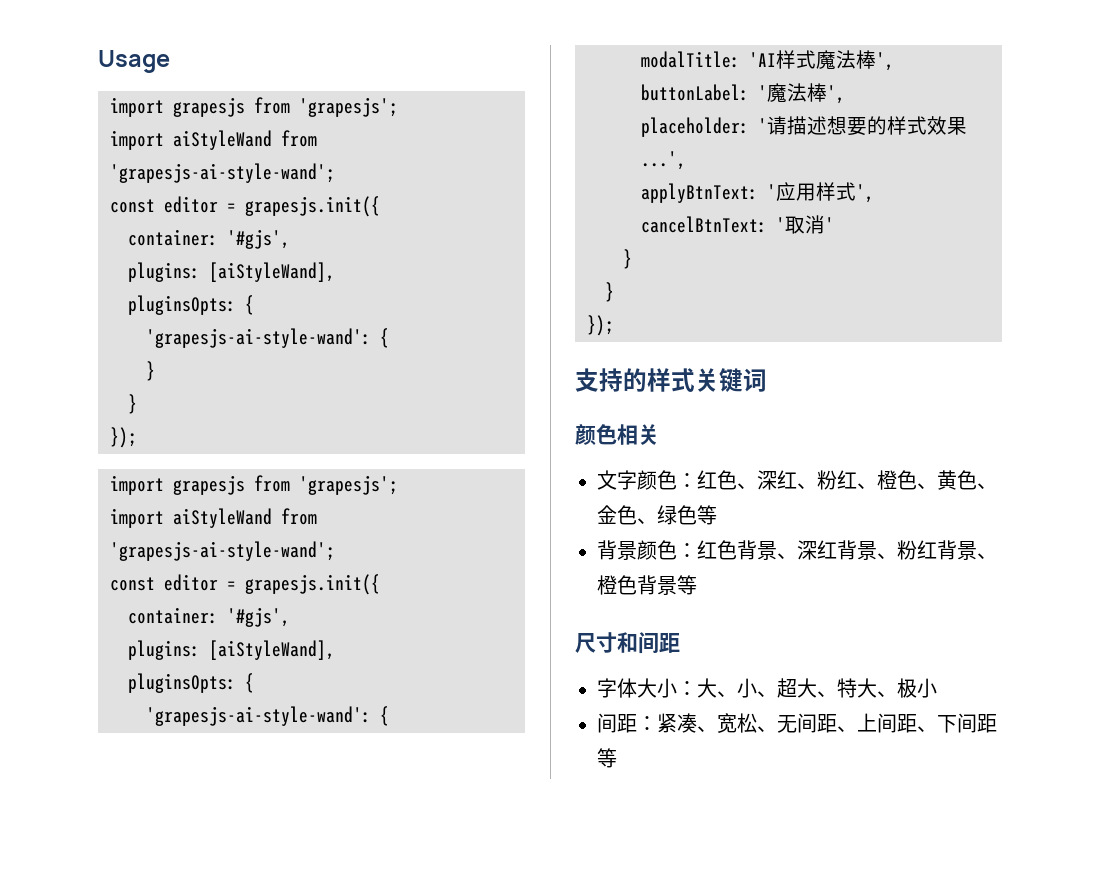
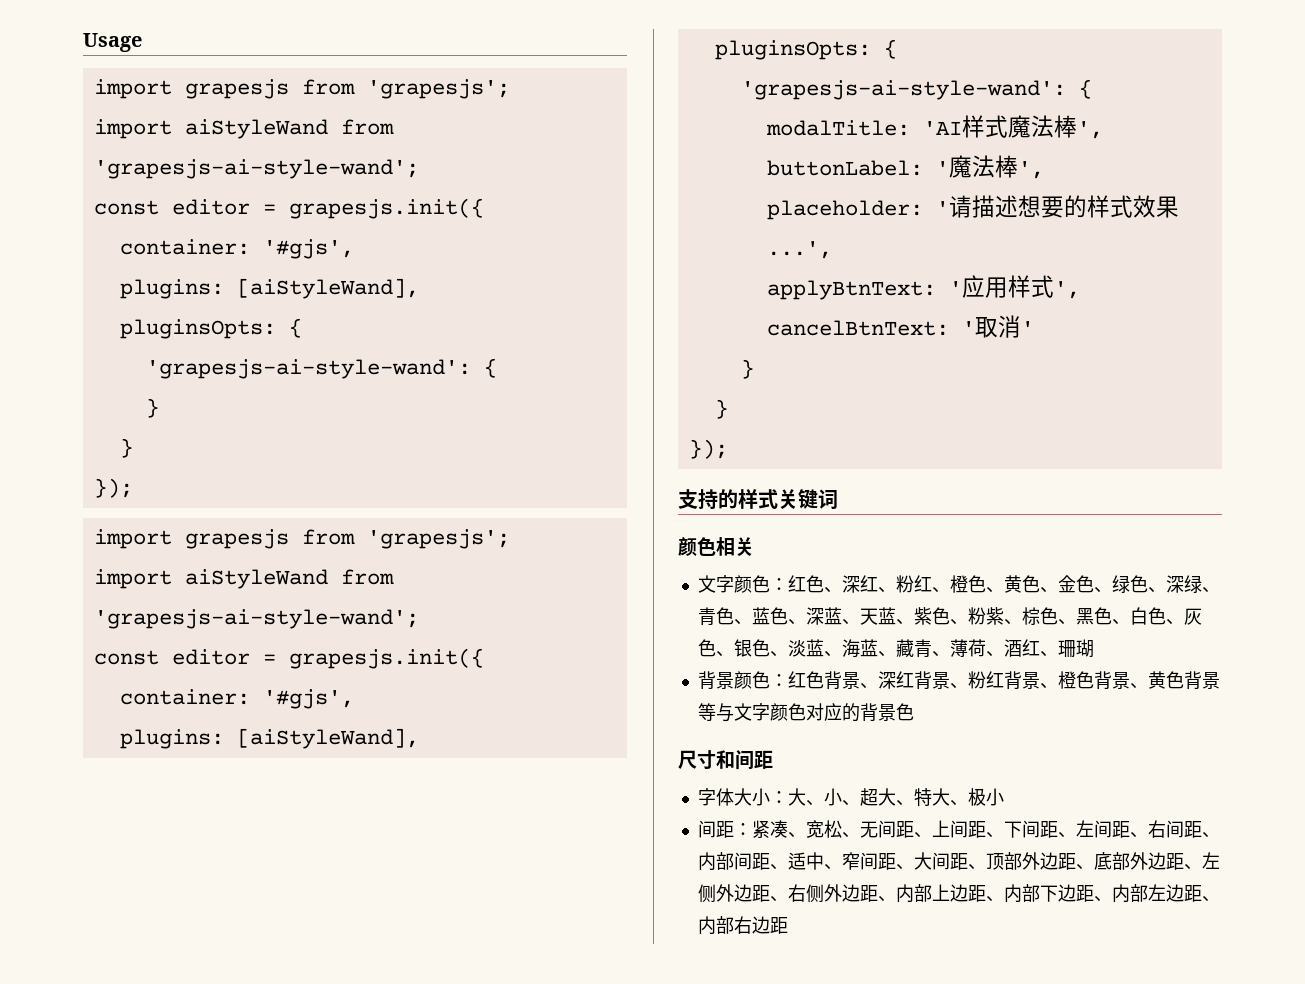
- 文字颜色：红色、深红、粉红、橙色、黄色、金色、绿色等
+ 文字颜色：红色、深红、粉红、橙色、黄色、金色、绿色、深绿、青色、蓝色、深蓝、天蓝、紫色、粉紫、棕色、黑色、白色、灰色、银色、淡蓝、海蓝、藏青、薄荷、酒红、珊瑚
- 背景颜色：红色背景、深红背景、粉红背景、橙色背景等
+ 背景颜色：红色背景、深红背景、粉红背景、橙色背景、黄色背景等与文字颜色对应的背景色
- 间距：紧凑、宽松、无间距、上间距、下间距等
+ 间距：紧凑、宽松、无间距、上间距、下间距、左间距、右间距、内部间距、适中、窄间距、大间距、顶部外边距、底部外边距、左侧外边距、右侧外边距、内部上边距、内部下边距、内部左边距、内部右边距

